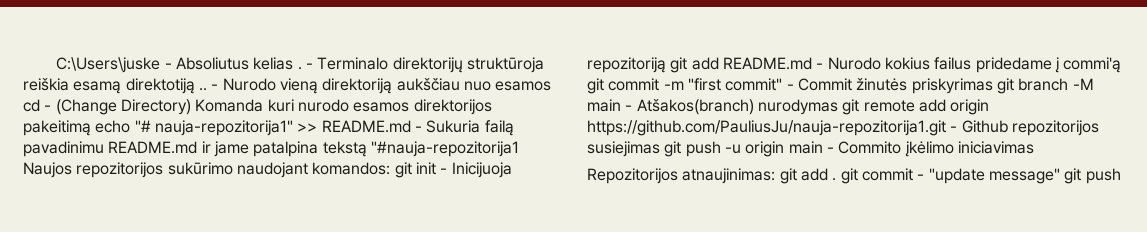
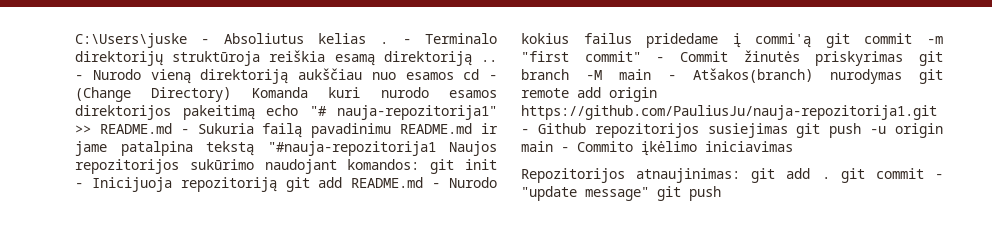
- - Terminalo direktorijų struktūroja reiškia esamą direktotiją ..
+ - Terminalo direktorijų struktūroja reiškia esamą direktoriją ..

